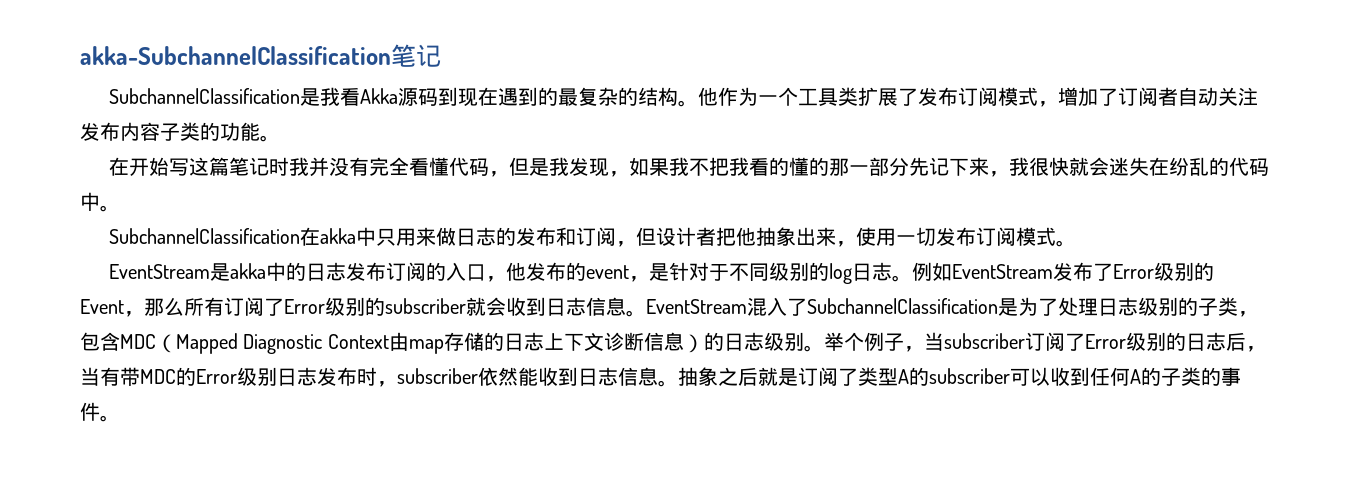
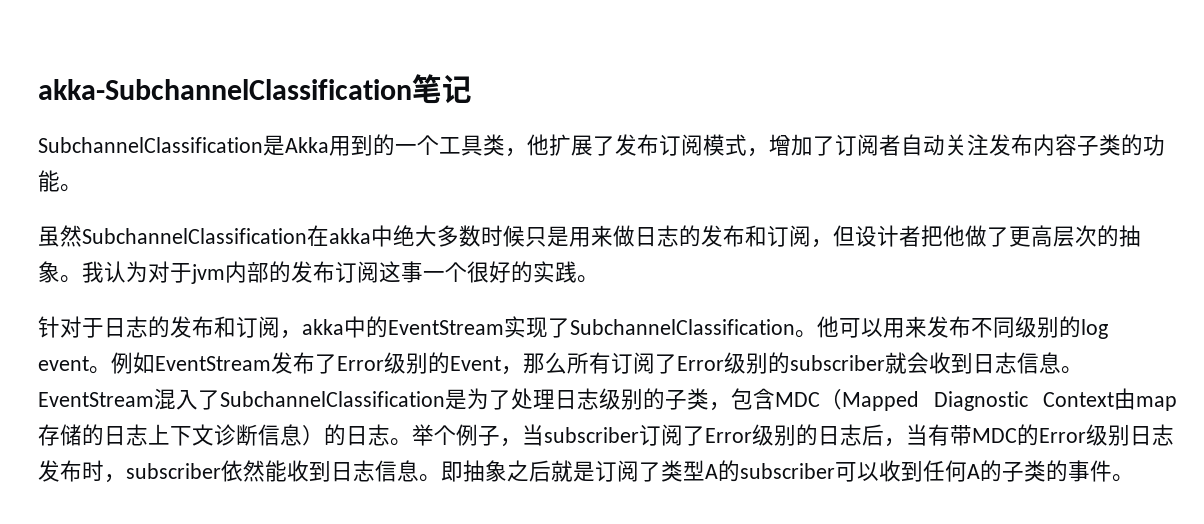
- SubchannelClassification是我看Akka源码到现在遇到的最复杂的结构。他作为一个工具类扩展了发布订阅模式，增加了订阅者自动关注发布内容子类的功能。
+ SubchannelClassification是Akka用到的一个工具类，他扩展了发布订阅模式，增加了订阅者自动关注发布内容子类的功能。
- 在开始写这篇笔记时我并没有完全看懂代码，但是我发现，如果我不把我看的懂的那一部分先记下来，我很快就会迷失在纷乱的代码中。
- SubchannelClassification在akka中只用来做日志的发布和订阅，但设计者把他抽象出来，使用一切发布订阅模式。
- EventStream是akka中的日志发布订阅的入口，他发布的event，是针对于不同级别的log日志。
+ 虽然SubchannelClassification在akka中绝大多数时候只是用来做日志的发布和订阅，但设计者把他做了更高层次的抽象。我认为对于jvm内部的发布订阅这事一个很好的实践。
+ 针对于日志的发布和订阅，akka中的EventStream实现了SubchannelClassification。他可以用来发布不同级别的log event。
- EventStream混入了SubchannelClassification是为了处理日志级别的子类，包含MDC（Mapped Diagnostic Context由map存储的日志上下文诊断信息）的日志级别。
+ EventStream混入了SubchannelClassification是为了处理日志级别的子类，包含MDC（Mapped Diagnostic Context由map存储的日志上下文诊断信息）的日志。
- 抽象之后就是订阅了类型A的subscriber可以收到任何A的子类的事件。
+ 即抽象之后就是订阅了类型A的subscriber可以收到任何A的子类的事件。

